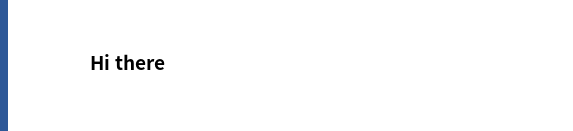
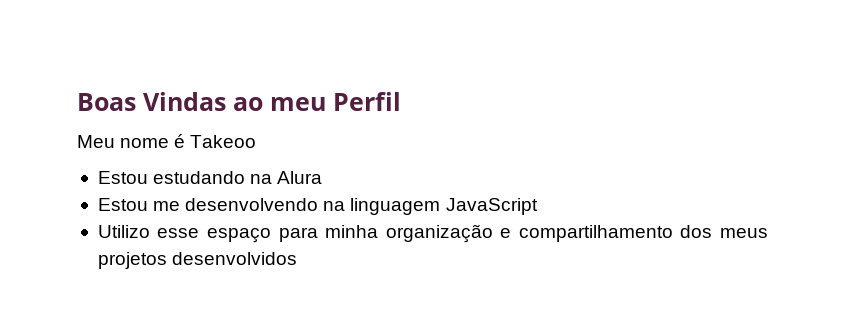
- Hi there
+ Boas Vindas ao meu Perfil
+ Meu nome é Takeoo
+ Estou estudando na Alura
+ Estou me desenvolvendo na linguagem JavaScript
+ Utilizo esse espaço para minha organização e compartilhamento dos meus projetos desenvolvidos

